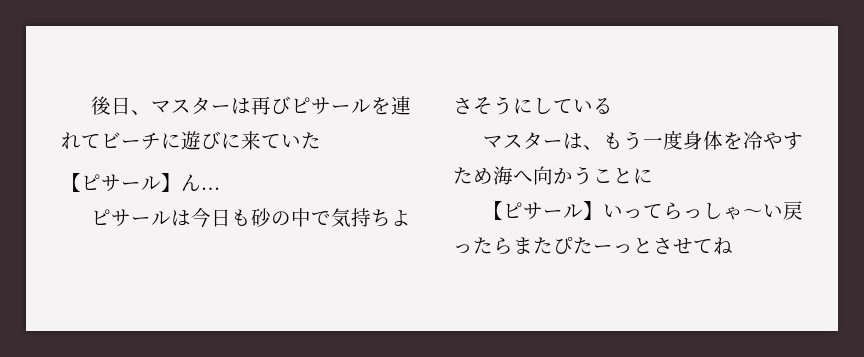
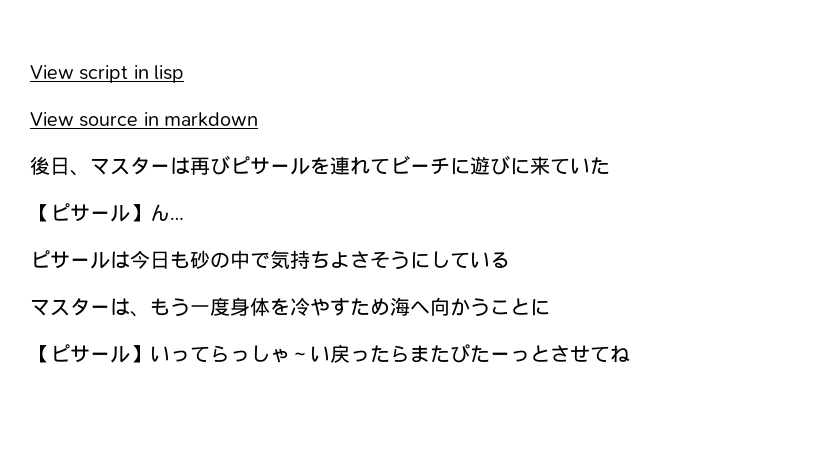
+ View script in lisp
+ View source in markdown

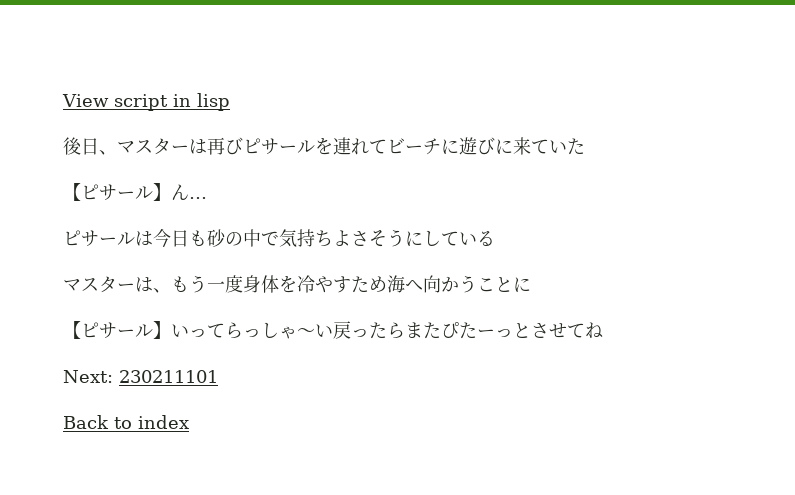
- View source in markdown
+ Next: 230211101
+ Back to index

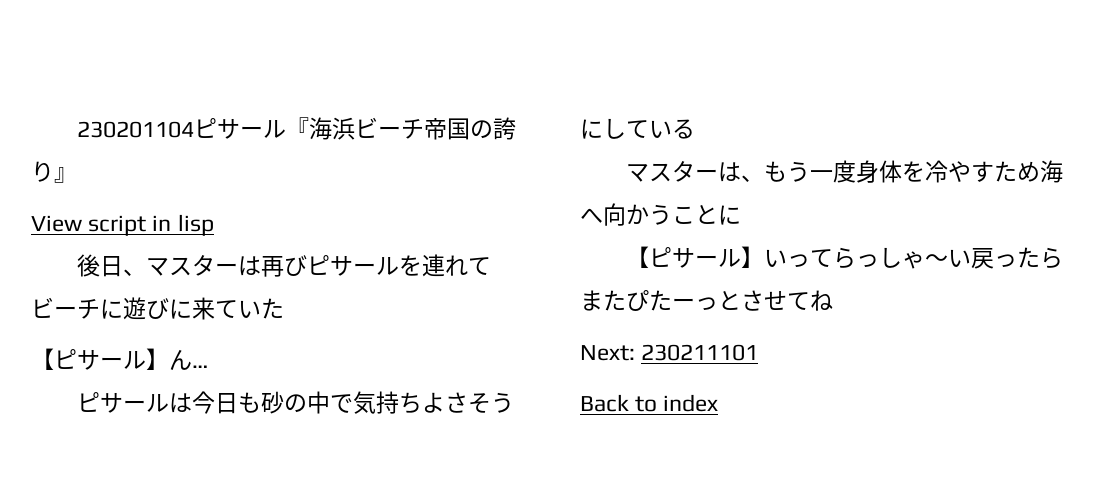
+ 230201104ピサール『海浜ビーチ帝国の誇り』

